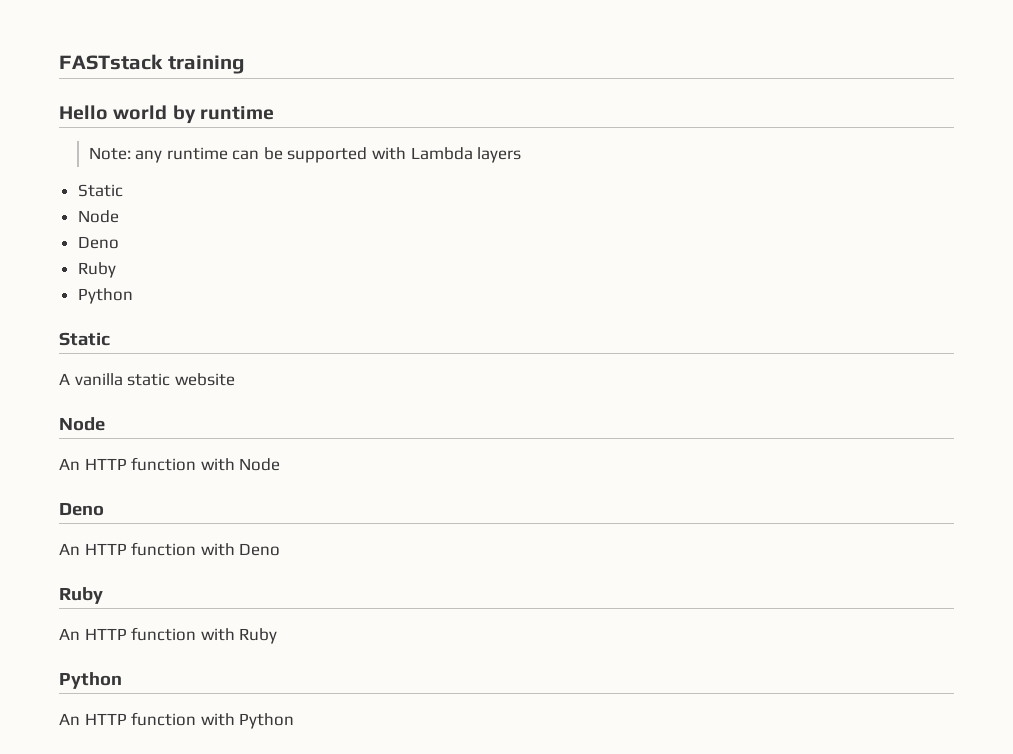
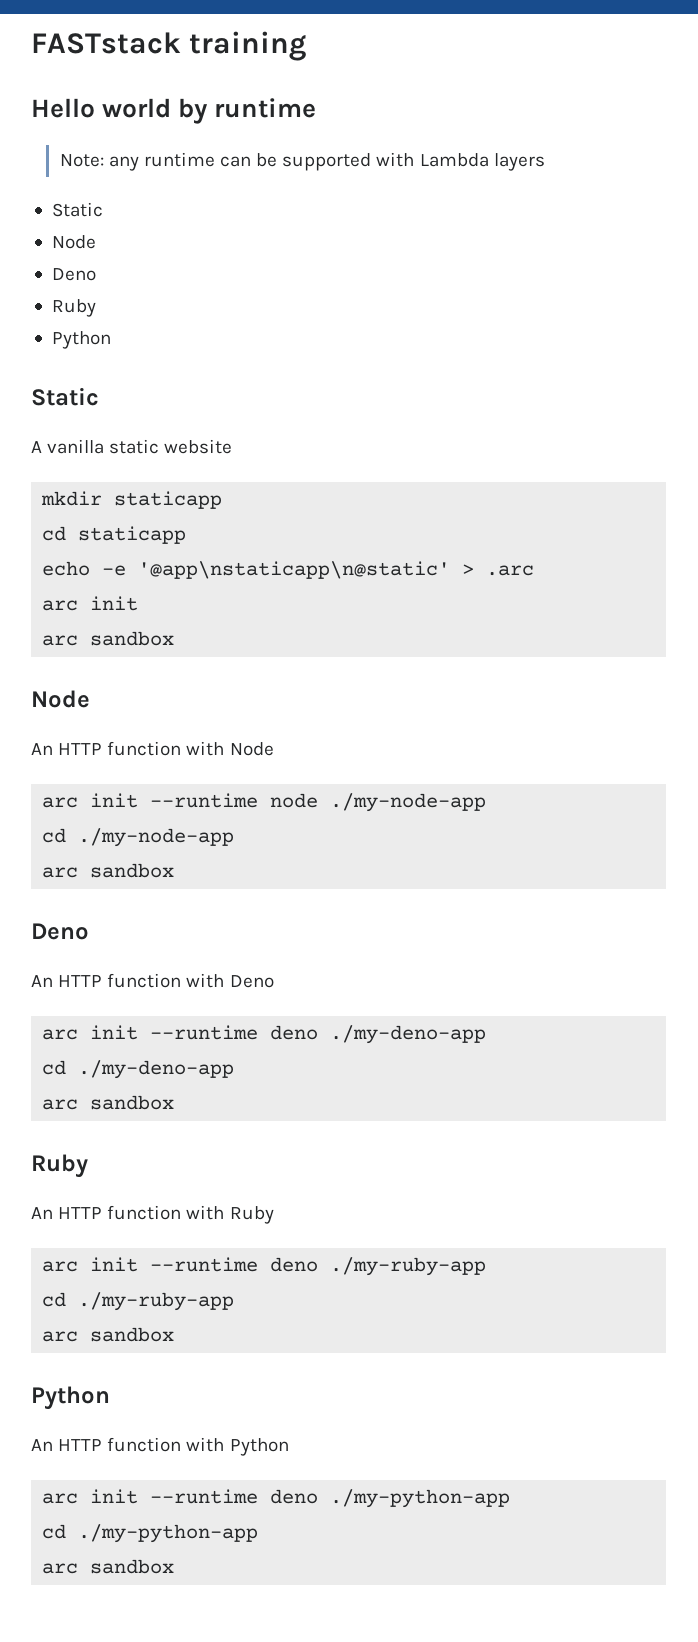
+ mkdir staticapp
+ cd staticapp
+ echo -e '@app\nstaticapp\n@static' > .arc
+ arc init
+ arc sandbox
+ arc init --runtime node ./my-node-app
+ cd ./my-node-app
+ arc sandbox
+ arc init --runtime deno ./my-deno-app
+ cd ./my-deno-app
+ arc sandbox
+ arc init --runtime deno ./my-ruby-app
+ cd ./my-ruby-app
+ arc sandbox
+ arc init --runtime deno ./my-python-app
+ cd ./my-python-app
+ arc sandbox

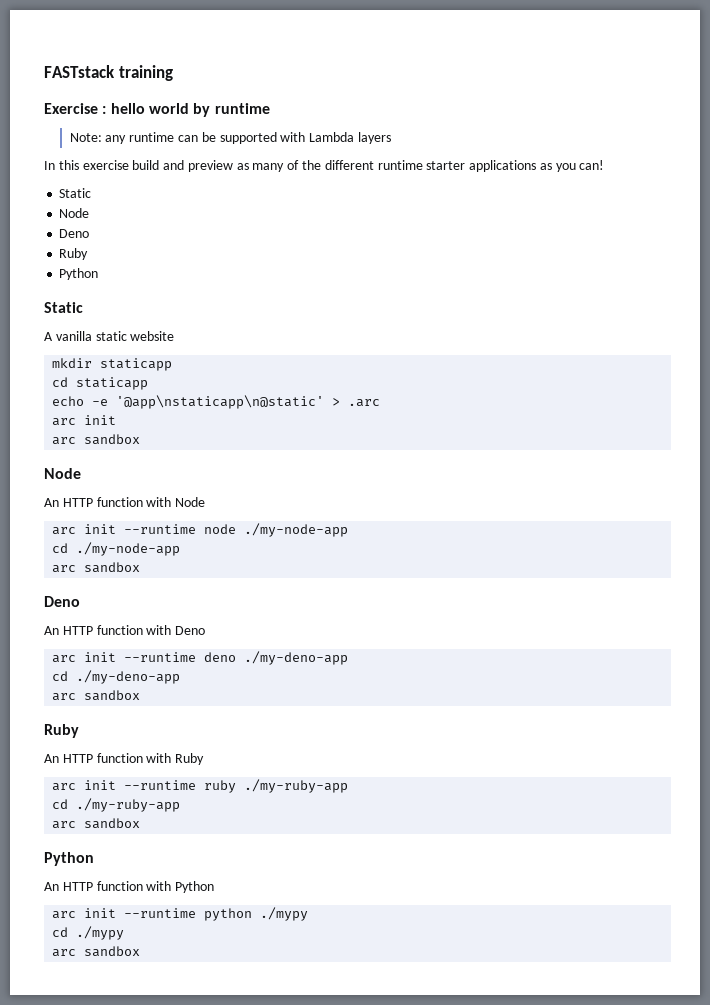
- Hello world by runtime
+ Exercise : hello world by runtime
+ In this exercise build and preview as many of the different runtime starter applications as you can!
- arc init --runtime deno ./my-ruby-app
+ arc init --runtime ruby ./my-ruby-app
- arc init --runtime deno ./my-python-app
- cd ./my-python-app
+ arc init --runtime python ./mypy
+ cd ./mypy

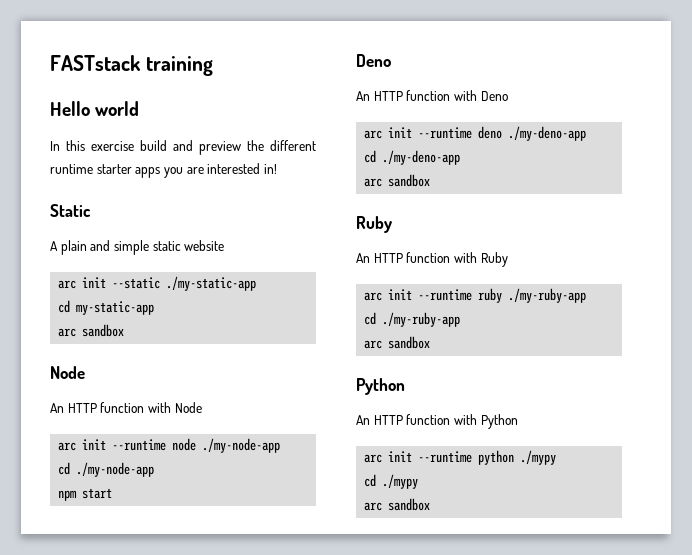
- Exercise : hello world by runtime
- Note: any runtime can be supported with Lambda layers
+ Hello world
- In this exercise build and preview as many of the different runtime starter applications as you can!
- Static
- Node
- Deno
- Ruby
- Python
+ In this exercise build and preview the different runtime starter apps you are interested in!
- A vanilla static website
+ A plain and simple static website
- mkdir staticapp
- cd staticapp
- echo -e '@app\nstaticapp\n@static' > .arc
- arc init
+ arc init --static ./my-static-app
+ cd my-static-app
  cd ./my-node-app
- arc sandbox
+ npm start

